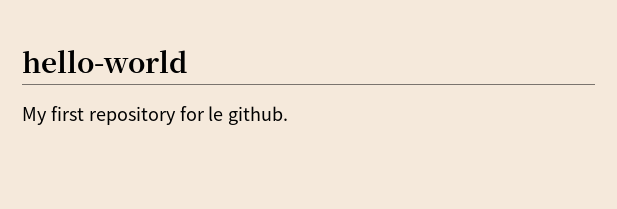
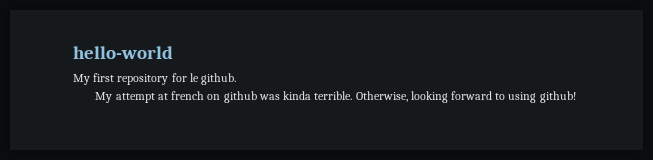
+ My attempt at french on github was kinda terrible. Otherwise, looking forward to using github!

